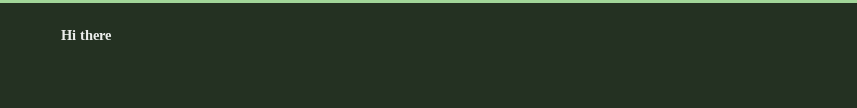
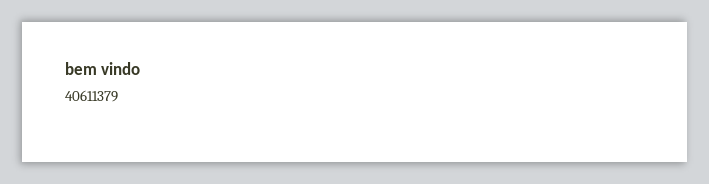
- Hi there
+ bem vindo
+ 40611379

